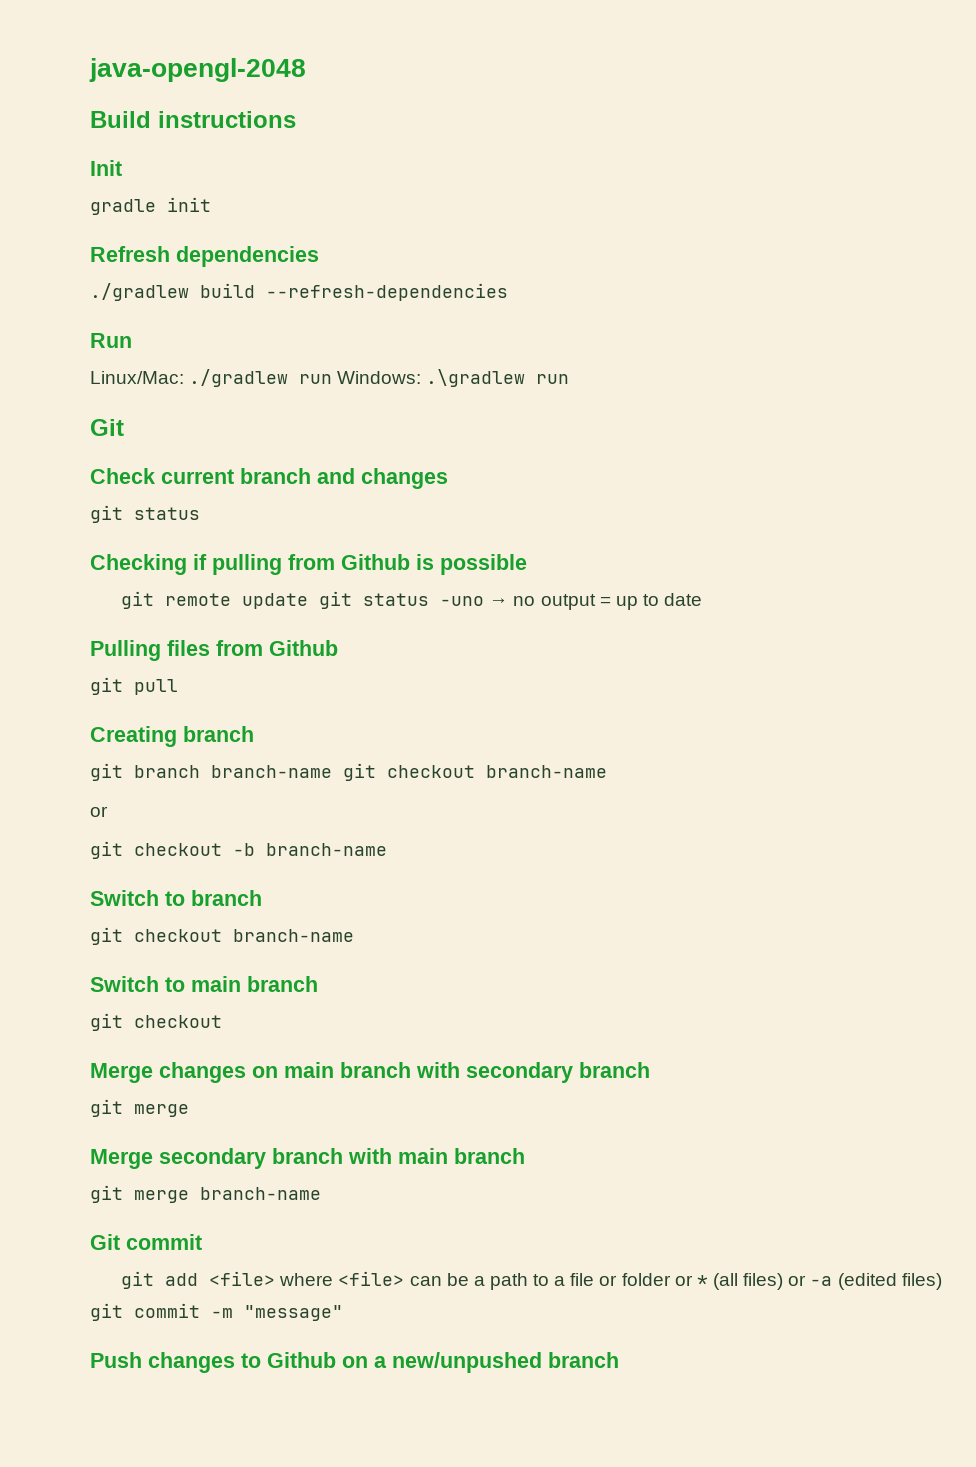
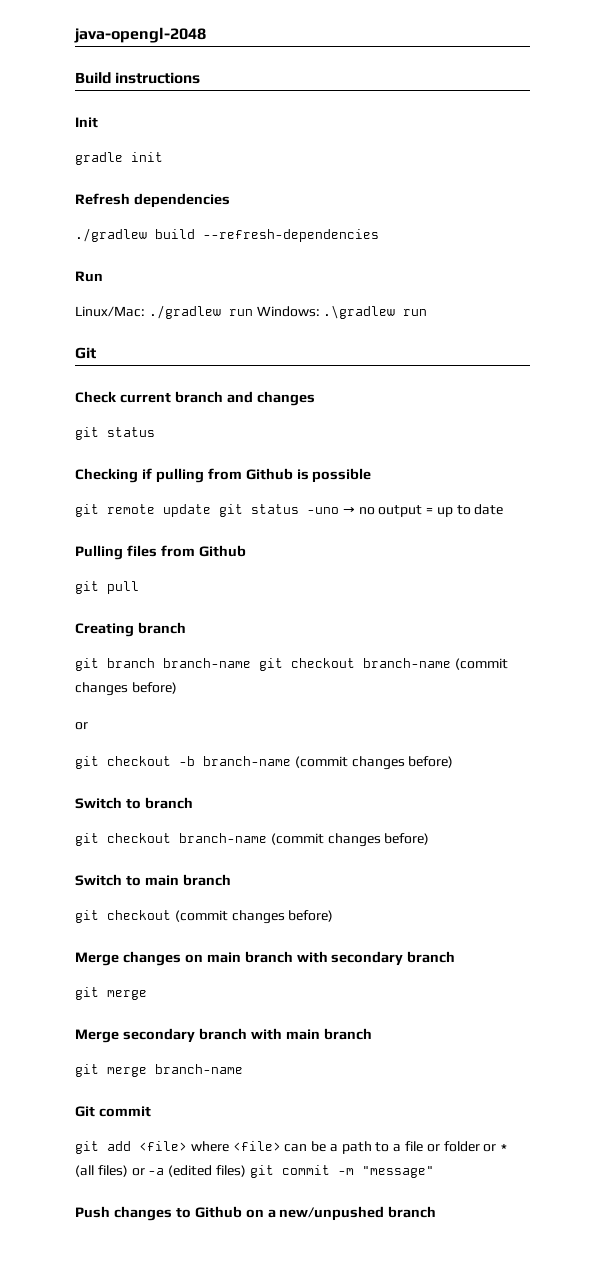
- git branch branch-name git checkout branch-name
+ git branch branch-name git checkout branch-name (commit changes before)
- git checkout -b branch-name
+ git checkout -b branch-name (commit changes before)
  Switch to branch
- git checkout branch-name
+ git checkout branch-name (commit changes before)
  Switch to main branch
- git checkout
+ git checkout (commit changes before)

